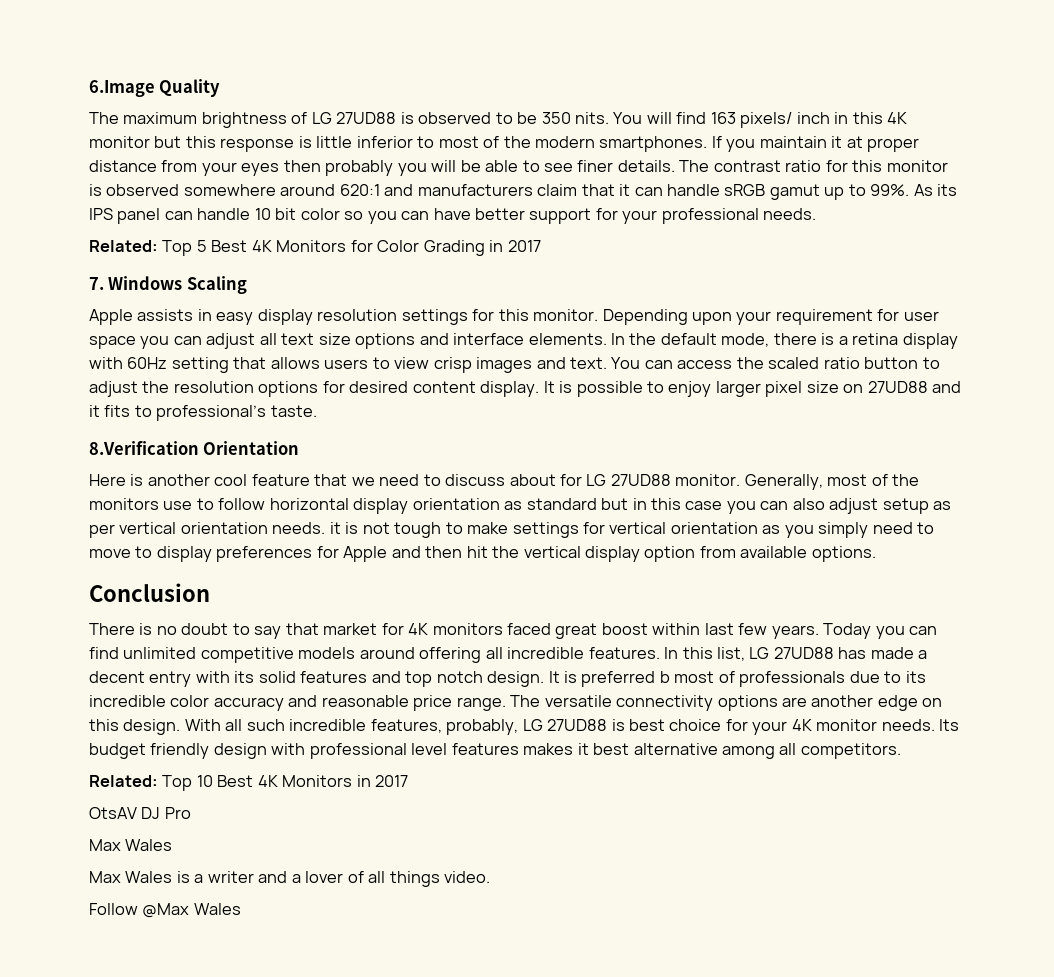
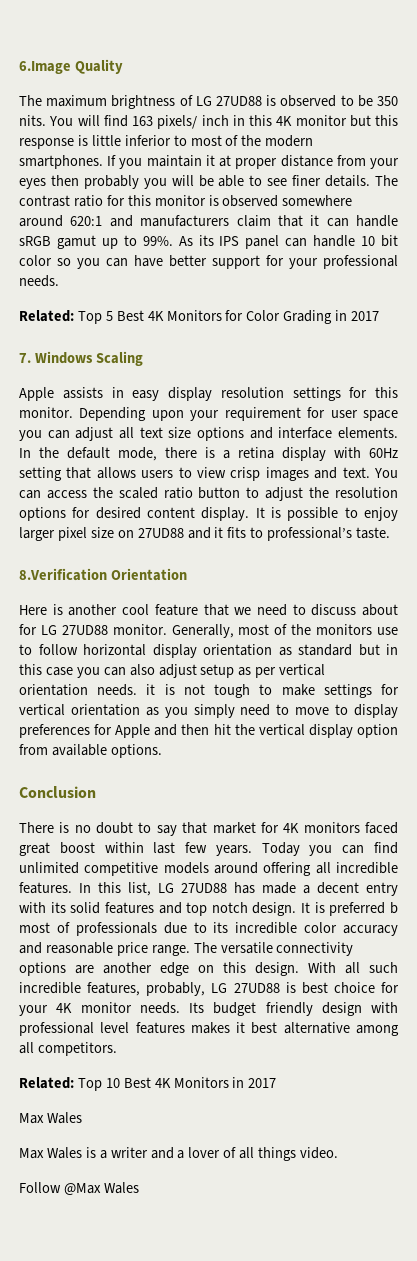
- OtsAV DJ Pro

